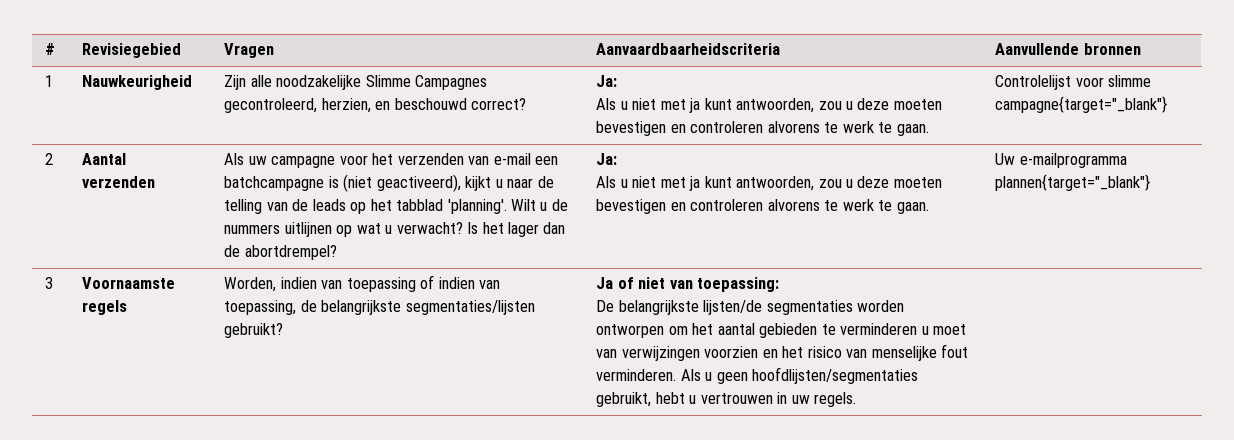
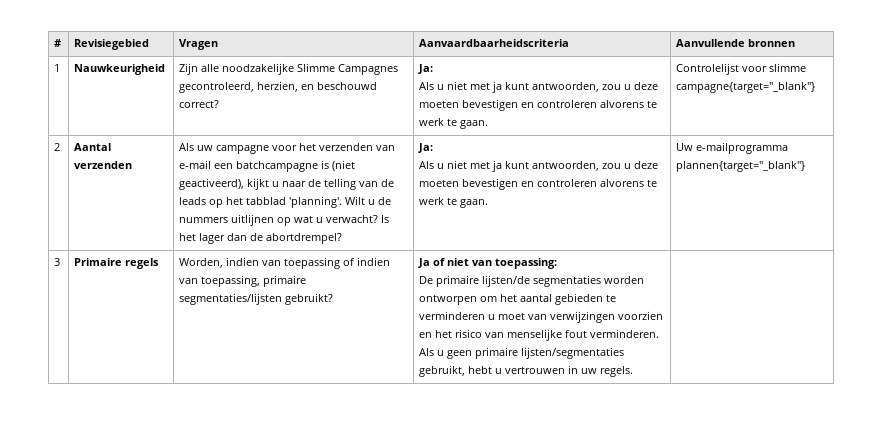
- Voornaamste regels
+ Primaire regels
- Worden, indien van toepassing of indien van toepassing, de belangrijkste segmentaties/lijsten gebruikt?
+ Worden, indien van toepassing of indien van toepassing, primaire segmentaties/lijsten gebruikt?
- De belangrijkste lijsten/de segmentaties worden ontworpen om het aantal gebieden te verminderen u moet van verwijzingen voorzien en het risico van menselijke fout verminderen.
+ De primaire lijsten/de segmentaties worden ontworpen om het aantal gebieden te verminderen u moet van verwijzingen voorzien en het risico van menselijke fout verminderen.
- Als u geen hoofdlijsten/segmentaties gebruikt, hebt u vertrouwen in uw regels.
+ Als u geen primaire lijsten/segmentaties gebruikt, hebt u vertrouwen in uw regels.

